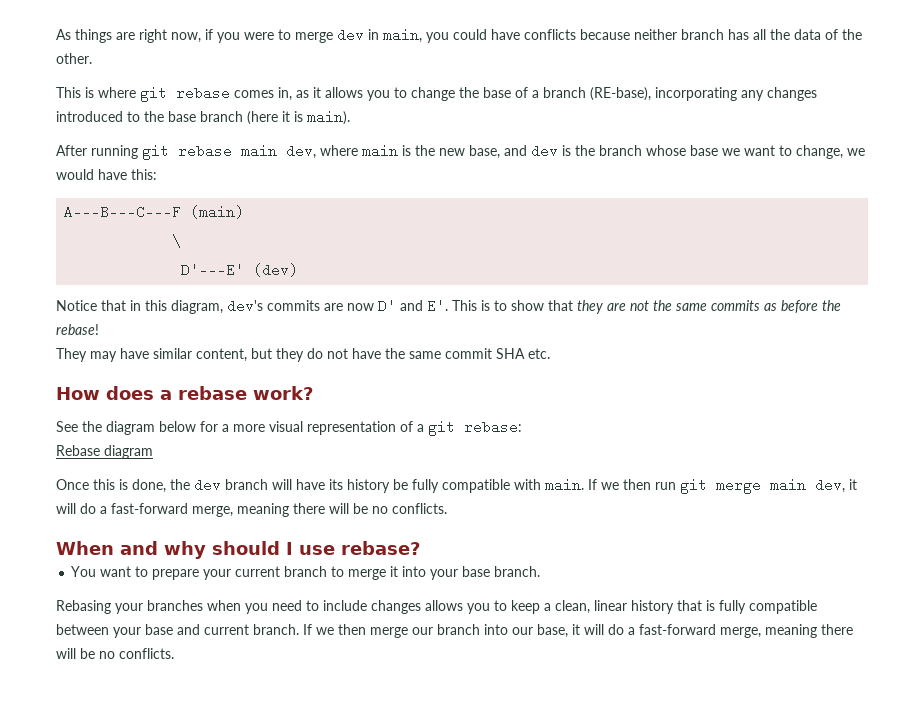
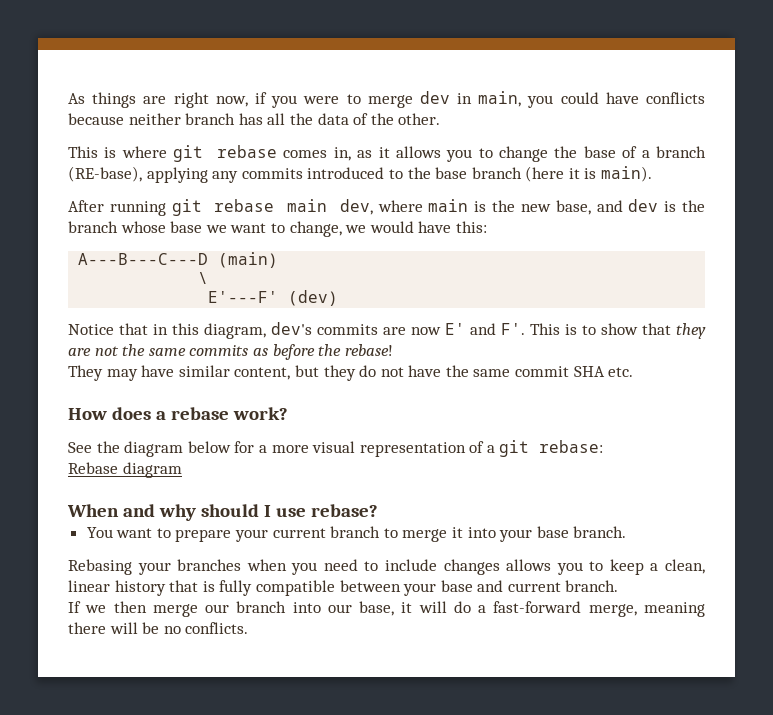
- This is where git rebase comes in, as it allows you to change the base of a branch (RE-base), incorporating any changes introduced to the base branch (here it is main).
+ This is where git rebase comes in, as it allows you to change the base of a branch (RE-base), applying any commits introduced to the base branch (here it is main).
- A---B---C---F (main)
+ A---B---C---D (main)
- D'---E' (dev)
+ E'---F' (dev)
- Notice that in this diagram, dev's commits are now D' and E'. This is to show that they are not the same commits as before the rebase!
+ Notice that in this diagram, dev's commits are now E' and F'. This is to show that they are not the same commits as before the rebase!
- Once this is done, the dev branch will have its history be fully compatible with main. If we then run git merge main dev, it will do a fast-forward merge, meaning there will be no conflicts.
- Rebasing your branches when you need to include changes allows you to keep a clean, linear history that is fully compatible between your base and current branch. If we then merge our branch into our base, it will do a fast-forward merge, meaning there will be no conflicts.
+ Rebasing your branches when you need to include changes allows you to keep a clean, linear history that is fully compatible between your base and current branch.
+ If we then merge our branch into our base, it will do a fast-forward merge, meaning there will be no conflicts.

